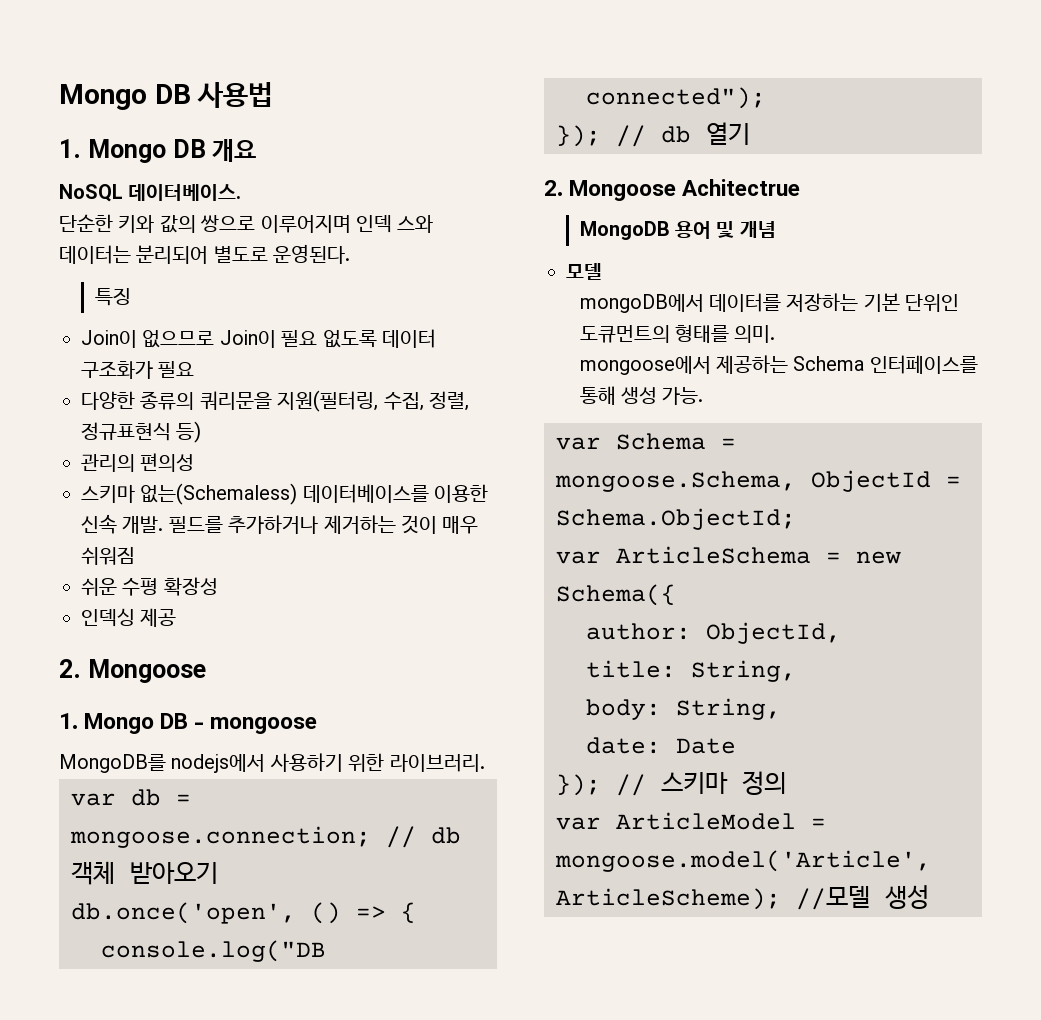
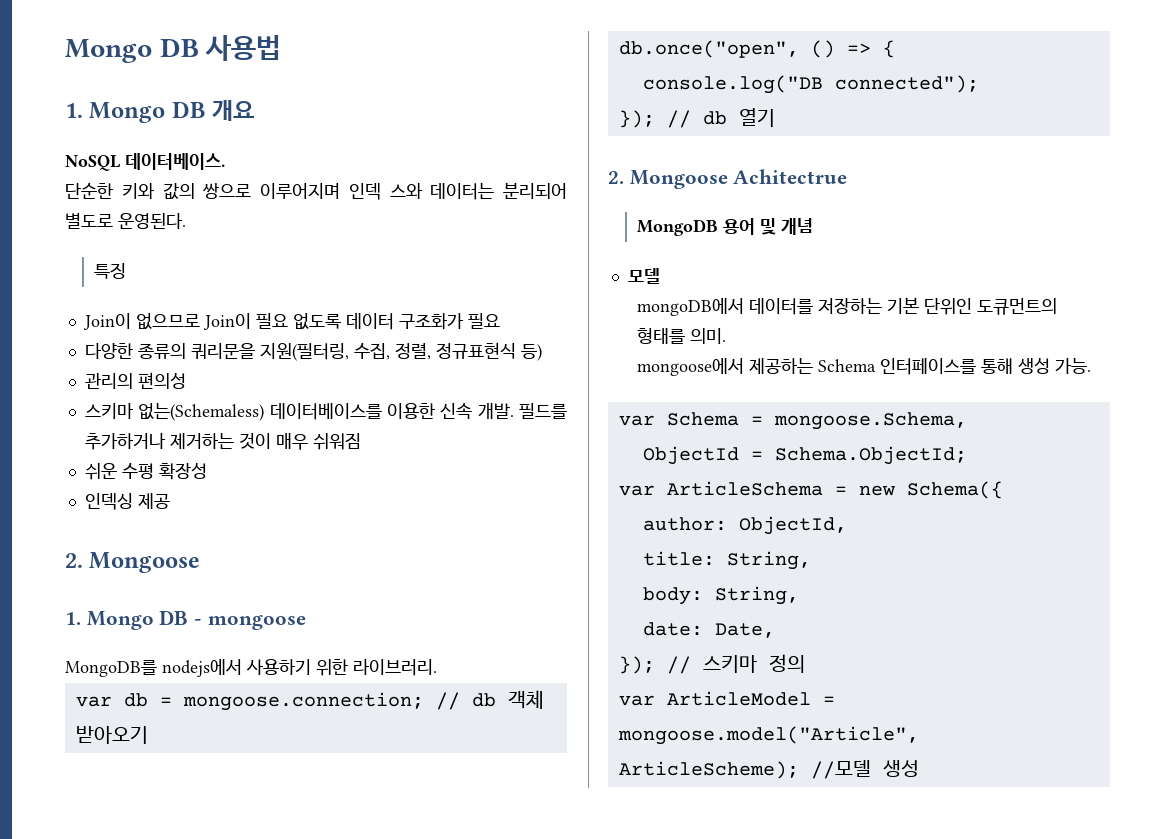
- db.once('open', () => {
+ db.once("open", () => {
- var Schema = mongoose.Schema, ObjectId = Schema.ObjectId;
+ var Schema = mongoose.Schema,
+ ObjectId = Schema.ObjectId;
- date: Date
+ date: Date,
- var ArticleModel = mongoose.model('Article', ArticleScheme); //모델 생성
+ var ArticleModel = mongoose.model("Article", ArticleScheme); //모델 생성

